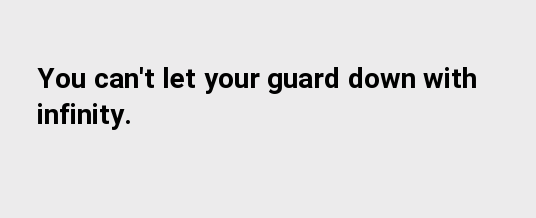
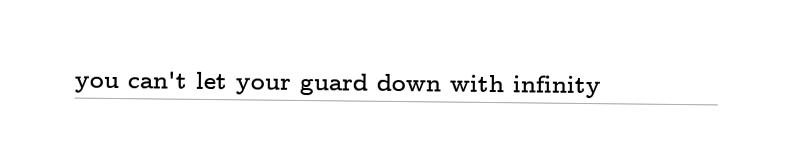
- You can't let your guard down with infinity.
+ you can't let your guard down with infinity

